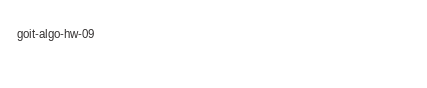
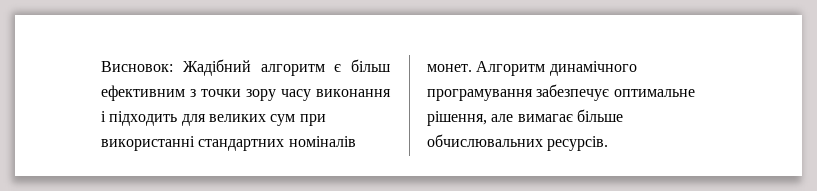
- goit-algo-hw-09
+ Висновок: Жадібний алгоритм є більш ефективним з точки зору часу виконання і підходить для великих сум при використанні стандартних номіналів монет. Алгоритм динамічного програмування забезпечує оптимальне рішення, але вимагає більше обчислювальних ресурсів.

